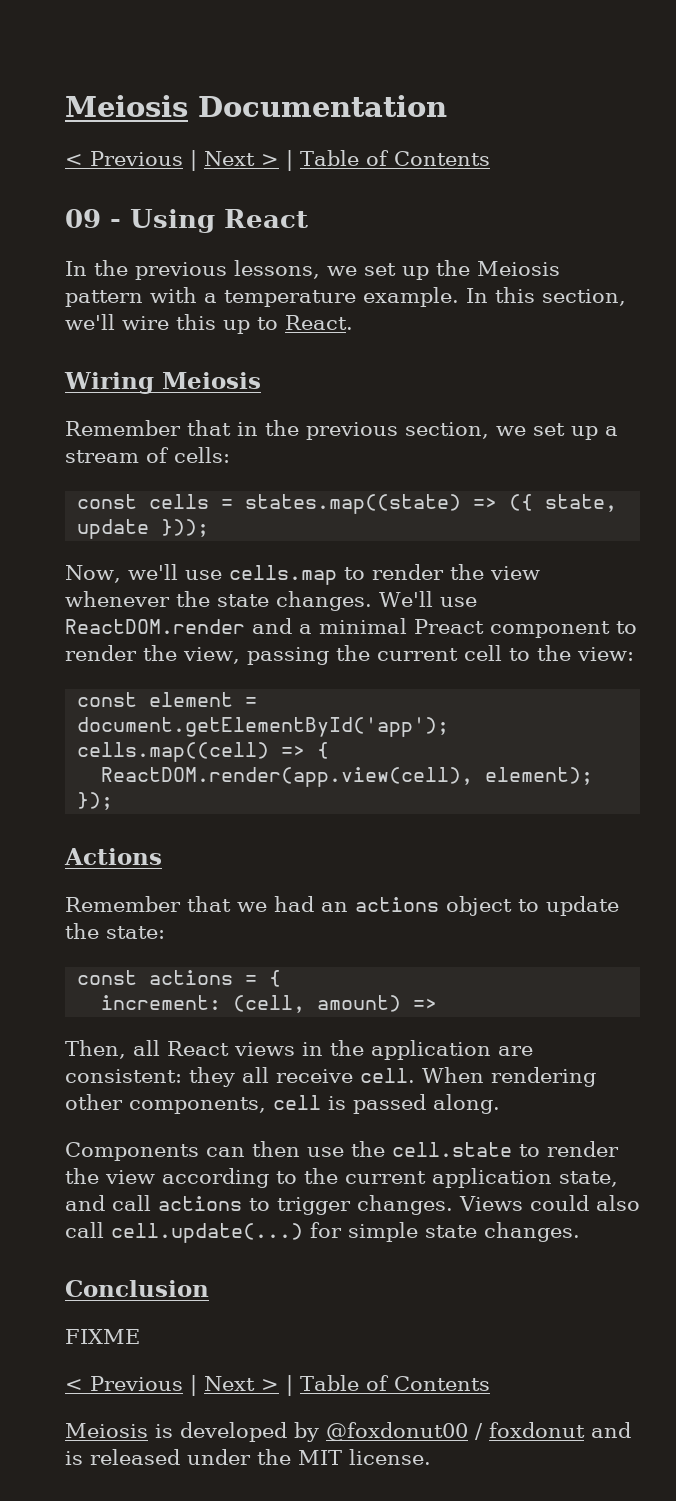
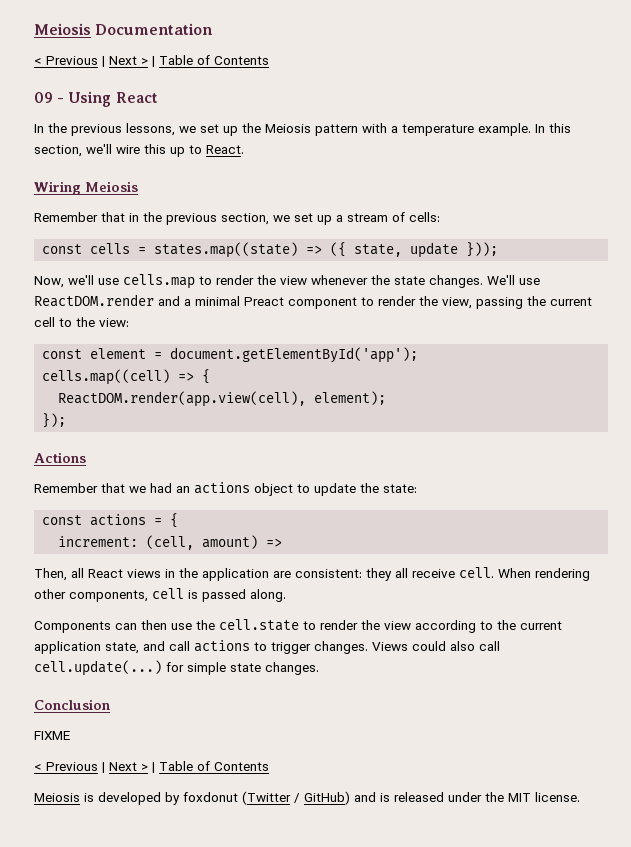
- Meiosis is developed by @foxdonut00 / foxdonut and is released under the MIT license.
+ Meiosis is developed by foxdonut (Twitter / GitHub) and is released under the MIT license.

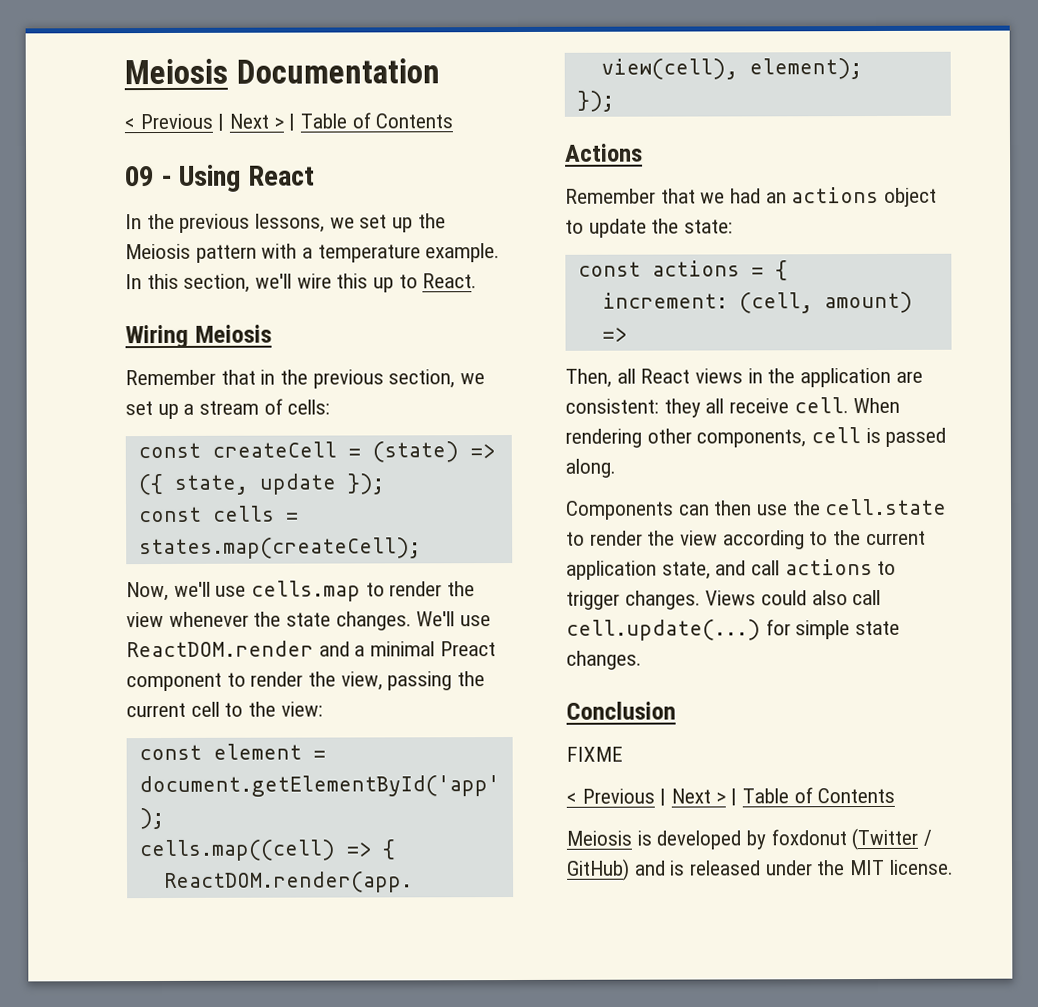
- const cells = states.map((state) => ({ state, update }));
+ const createCell = (state) => ({ state, update });
+ const cells = states.map(createCell);

